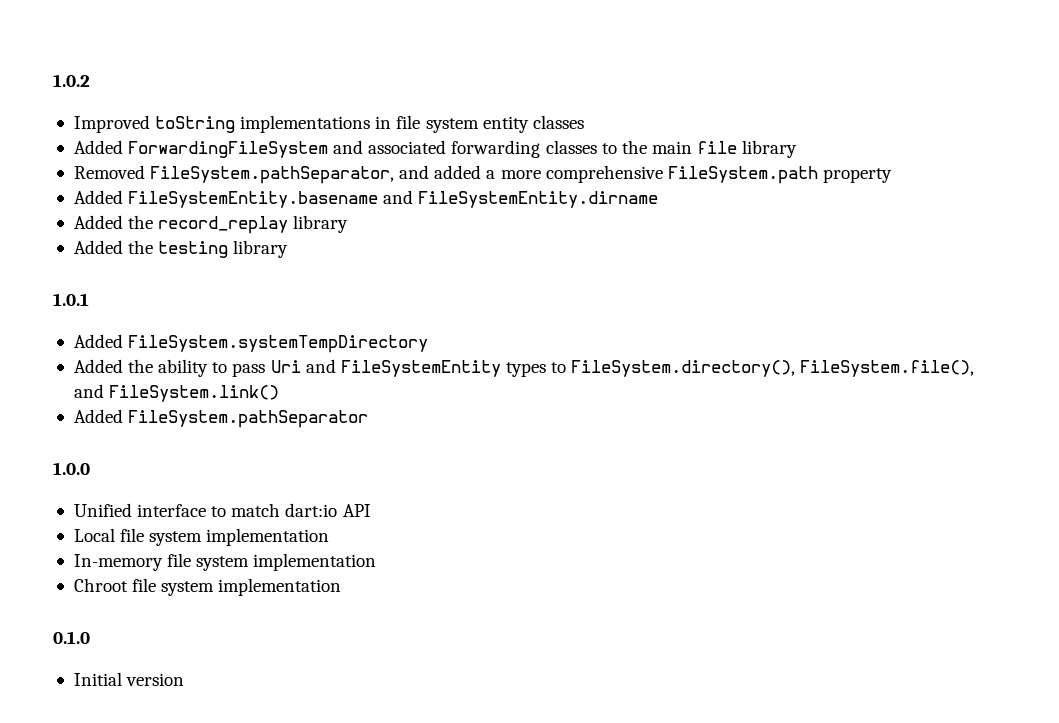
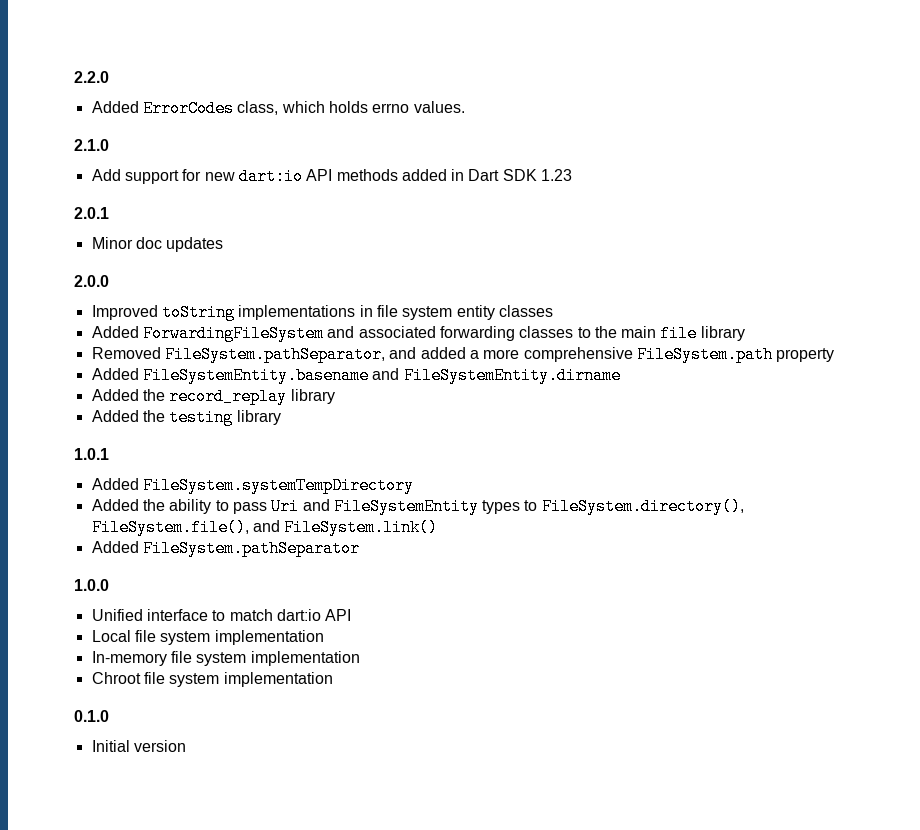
- 1.0.2
+ 2.2.0
+ Added ErrorCodes class, which holds errno values.
+ 2.1.0
+ Add support for new dart:io API methods added in Dart SDK 1.23
+ 2.0.1
+ Minor doc updates
+ 2.0.0

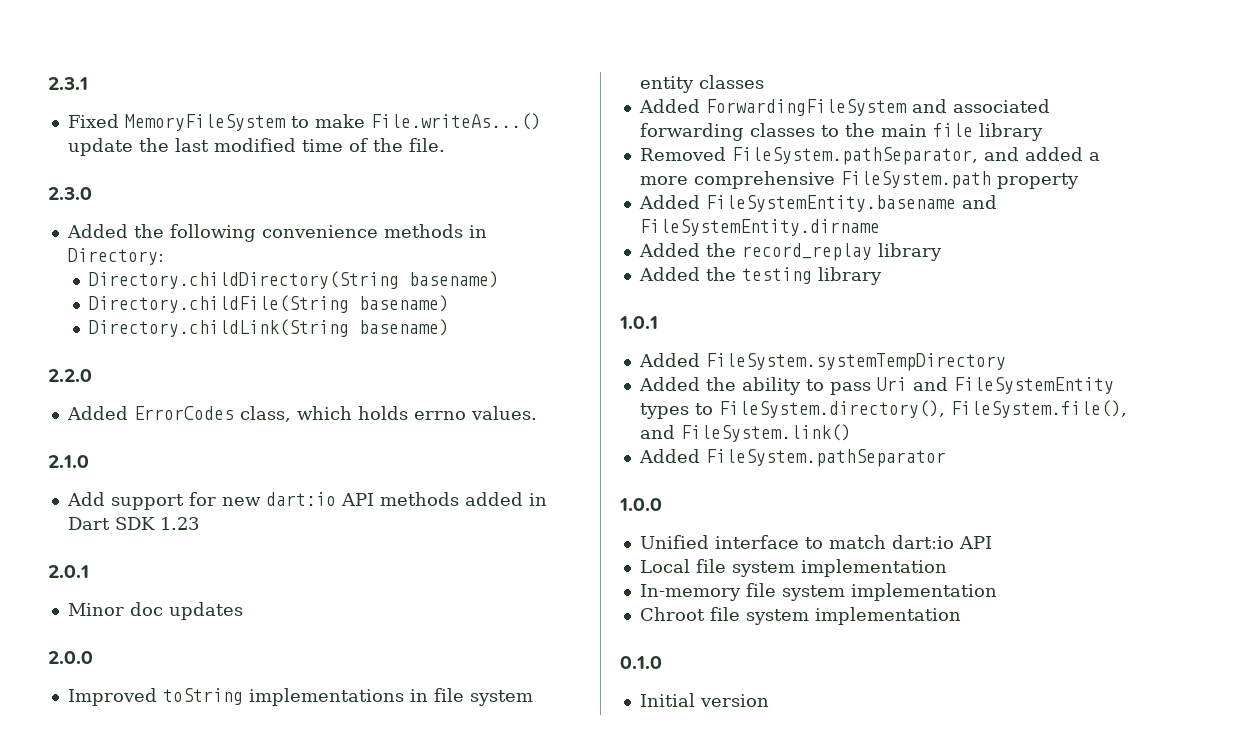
+ 2.3.1
+ Fixed MemoryFileSystem to make File.writeAs...() update the last modified time of the file.
+ 2.3.0
+ Added the following convenience methods in Directory:
+ Directory.childDirectory(String basename)
+ Directory.childFile(String basename)
+ Directory.childLink(String basename)

